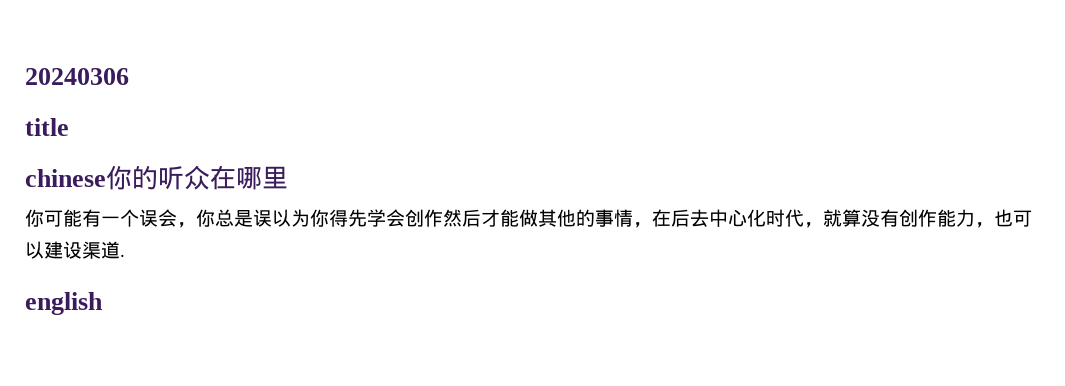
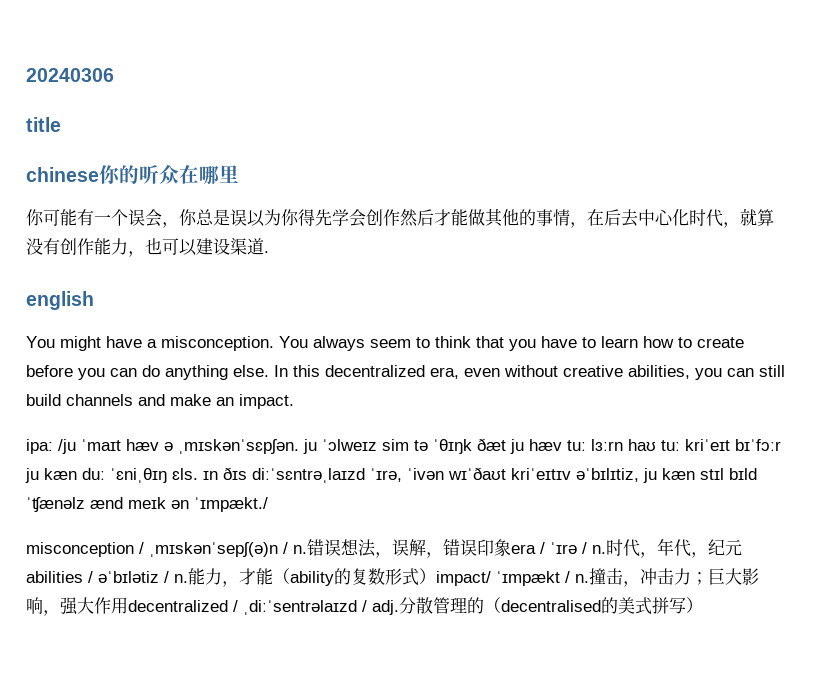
+ You might have a misconception. You always seem to think that you have to learn how to create before you can do anything else. In this decentralized era, even without creative abilities, you can still build channels and make an impact.
+ ipa: /ju ˈmaɪt hæv ə ˌmɪskənˈsɛpʃən. ju ˈɔlweɪz sim tə ˈθɪŋk ðæt ju hæv tuː lɜːrn haʊ tuː kriˈeɪt bɪˈfɔːr ju kæn duː ˈɛniˌθɪŋ ɛls. ɪn ðɪs diːˈsɛntrəˌlaɪzd ˈɪrə, ˈivən wɪˈðaʊt kriˈeɪtɪv əˈbɪlɪtiz, ju kæn stɪl bɪld ˈʧænəlz ænd meɪk ən ˈɪmpækt./
+ misconception / ˌmɪskənˈsepʃ(ə)n / n.错误想法，误解，错误印象era / ˈɪrə / n.时代，年代，纪元abilities / əˈbɪlətiz / n.能力，才能（ability的复数形式）impact/ ˈɪmpækt / n.撞击，冲击力；巨大影响，强大作用decentralized / ˌdiːˈsentrəlaɪzd / adj.分散管理的（decentralised的美式拼写）

